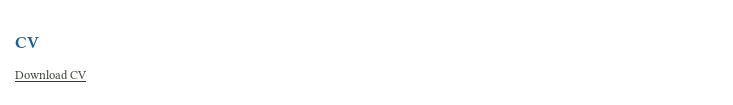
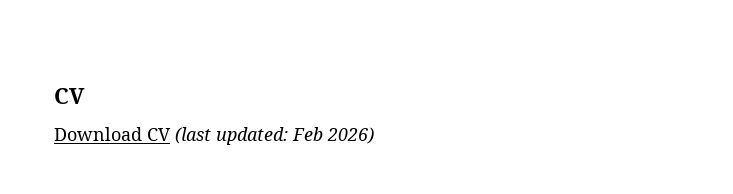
- Download CV
+ Download CV (last updated: Feb 2026)

